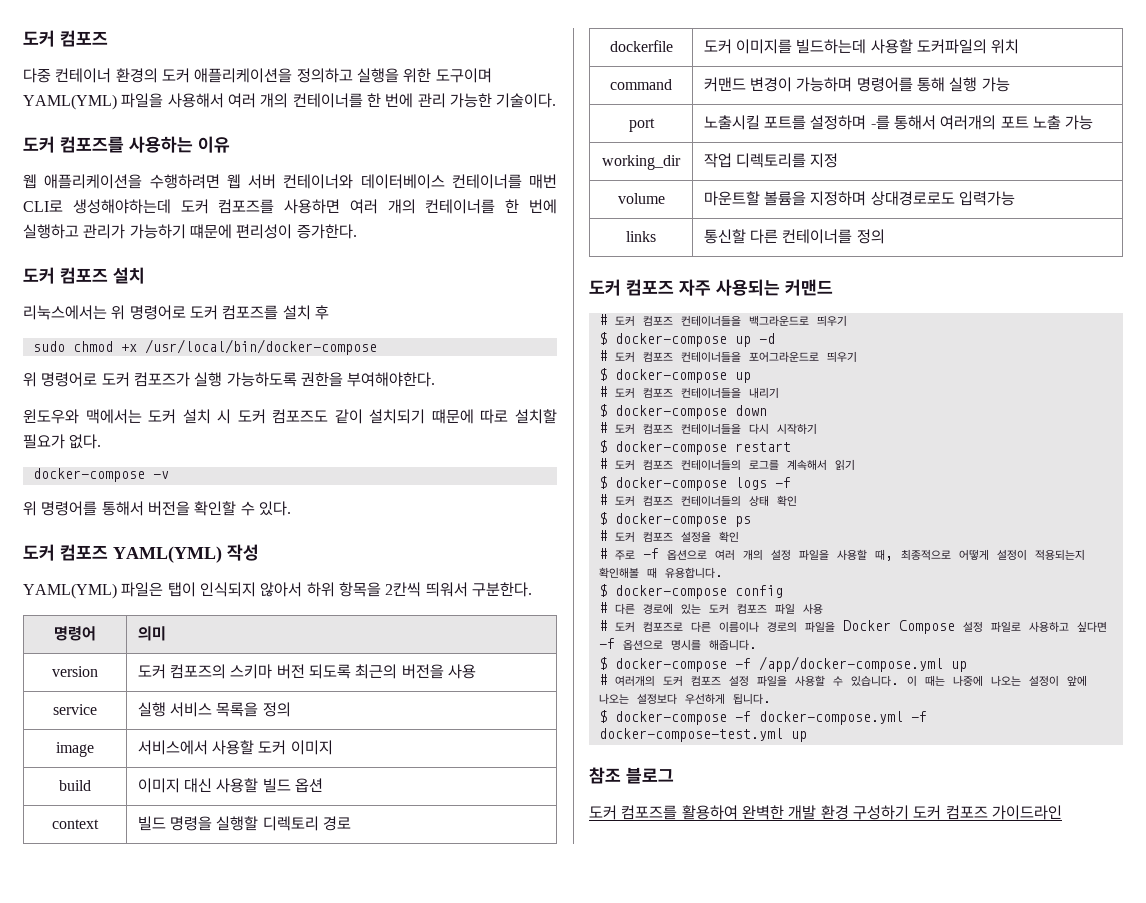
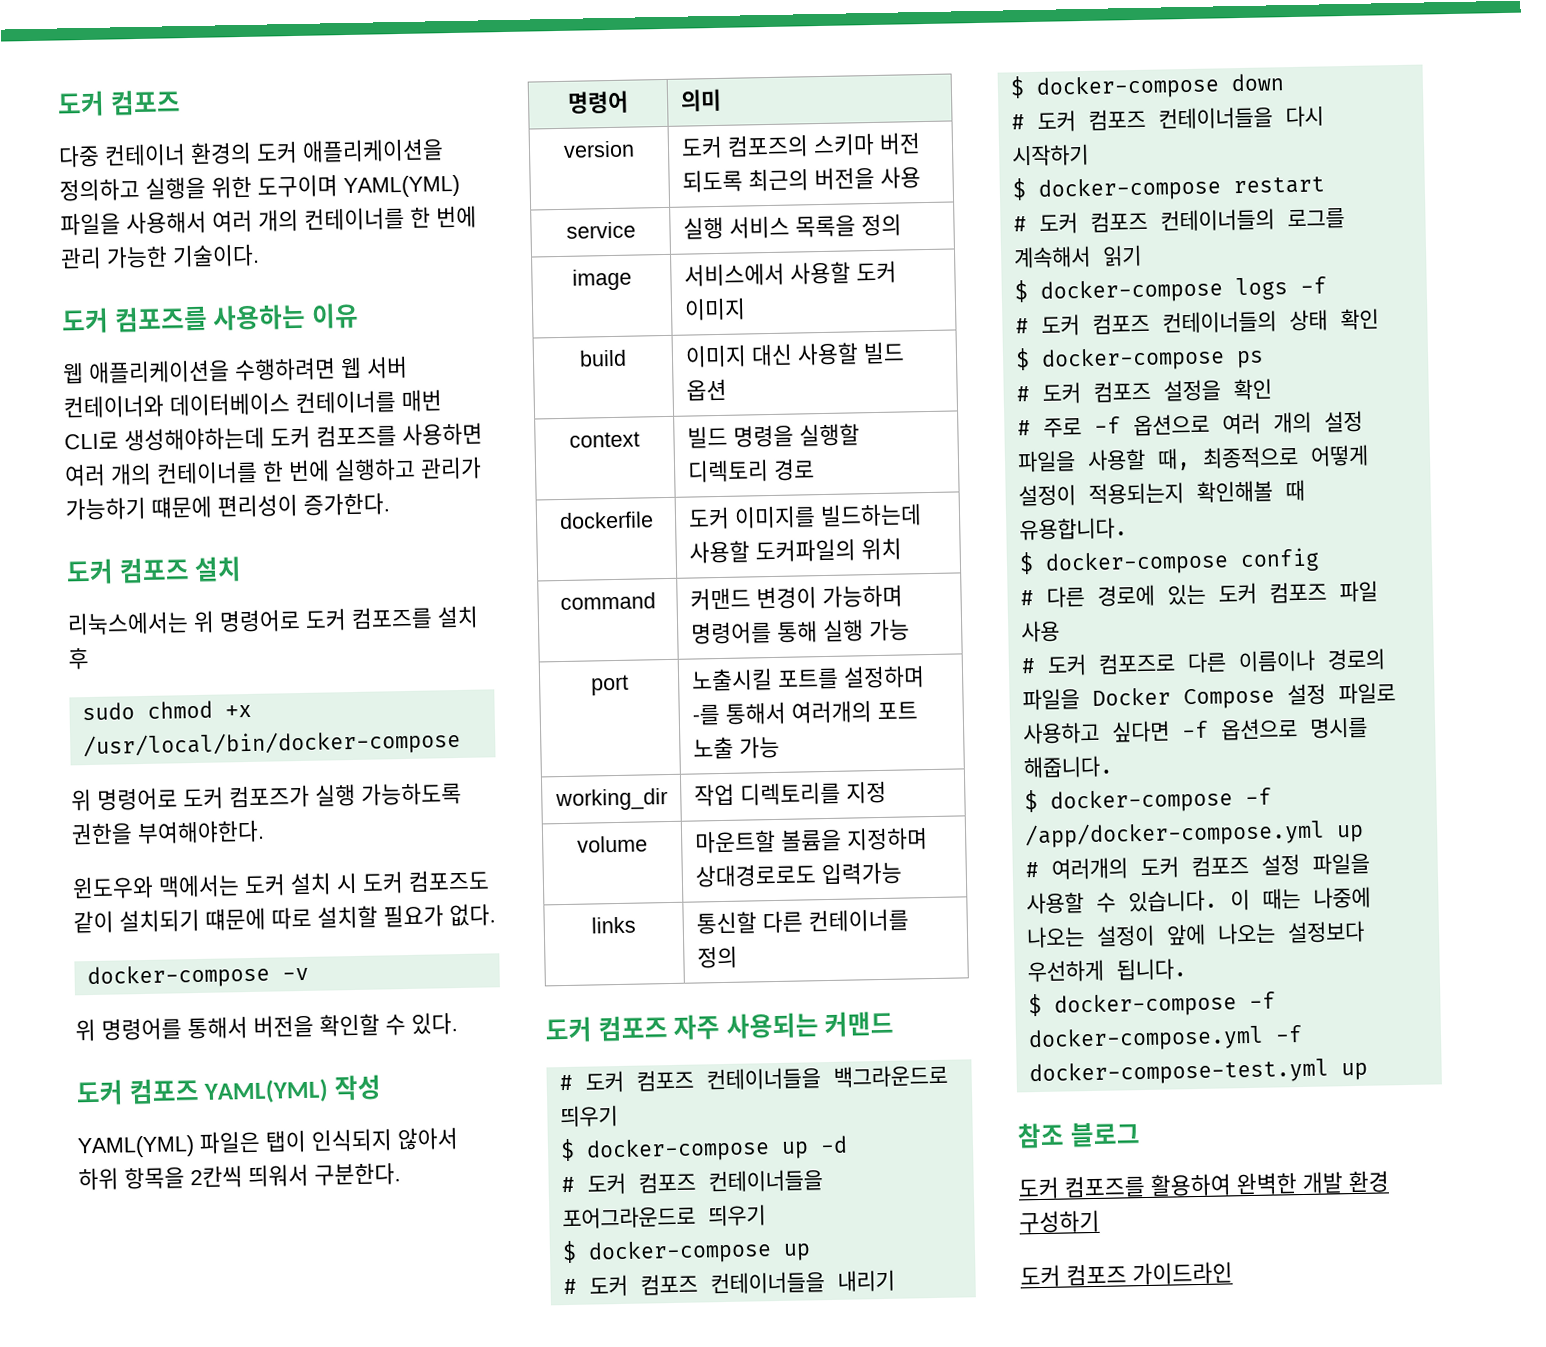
- 도커 컴포즈를 활용하여 완벽한 개발 환경 구성하기 도커 컴포즈 가이드라인
+ 도커 컴포즈를 활용하여 완벽한 개발 환경 구성하기
+ 도커 컴포즈 가이드라인

